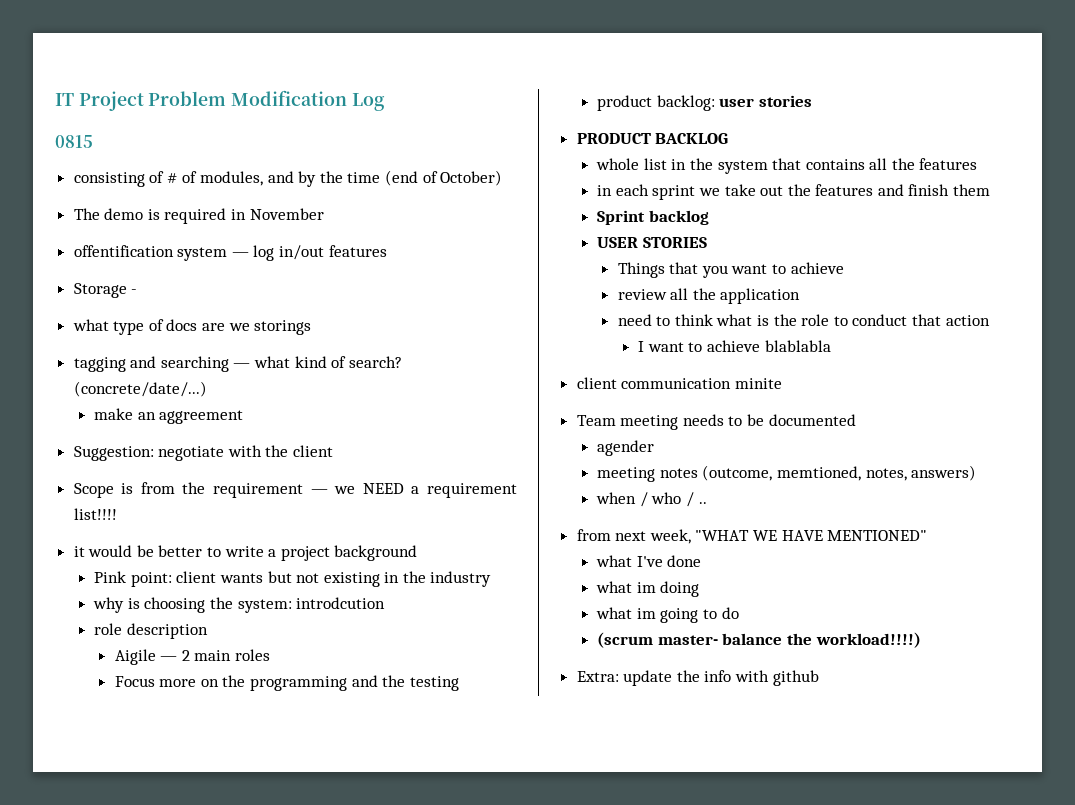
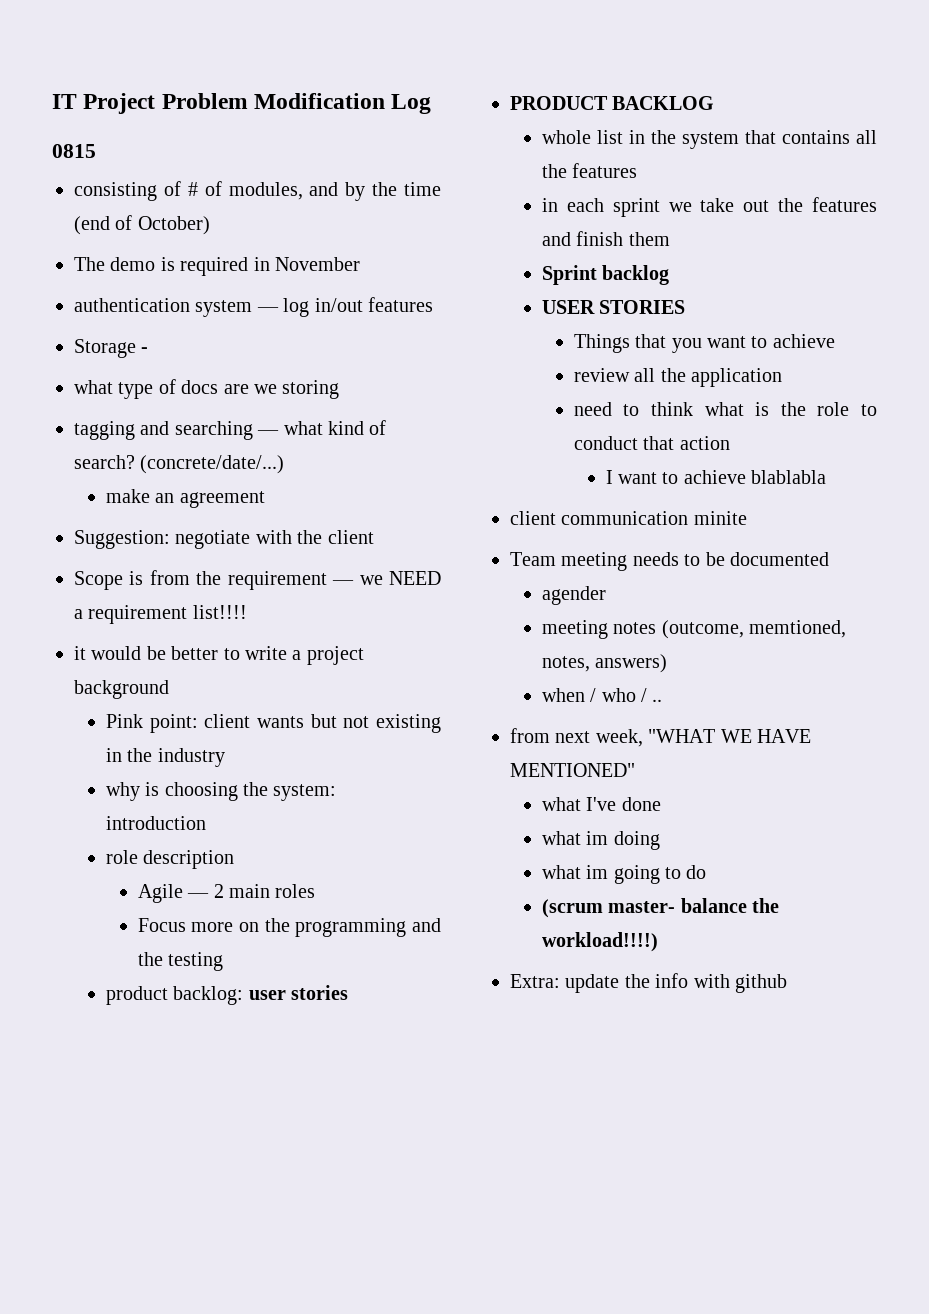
- offentification system — log in/out features
+ authentication system — log in/out features
- what type of docs are we storings
+ what type of docs are we storing
- make an aggreement
+ make an agreement
- why is choosing the system: introdcution
+ why is choosing the system: introduction
- Aigile — 2 main roles
+ Agile — 2 main roles

